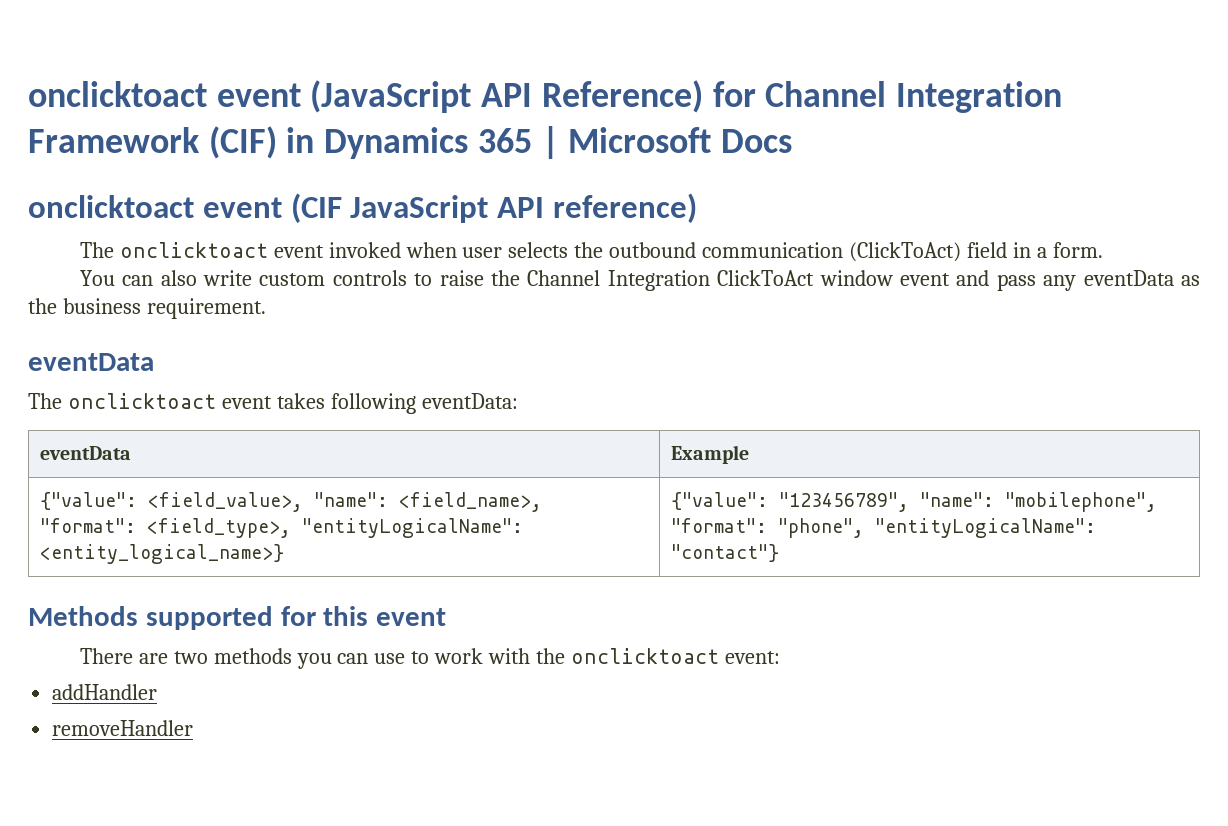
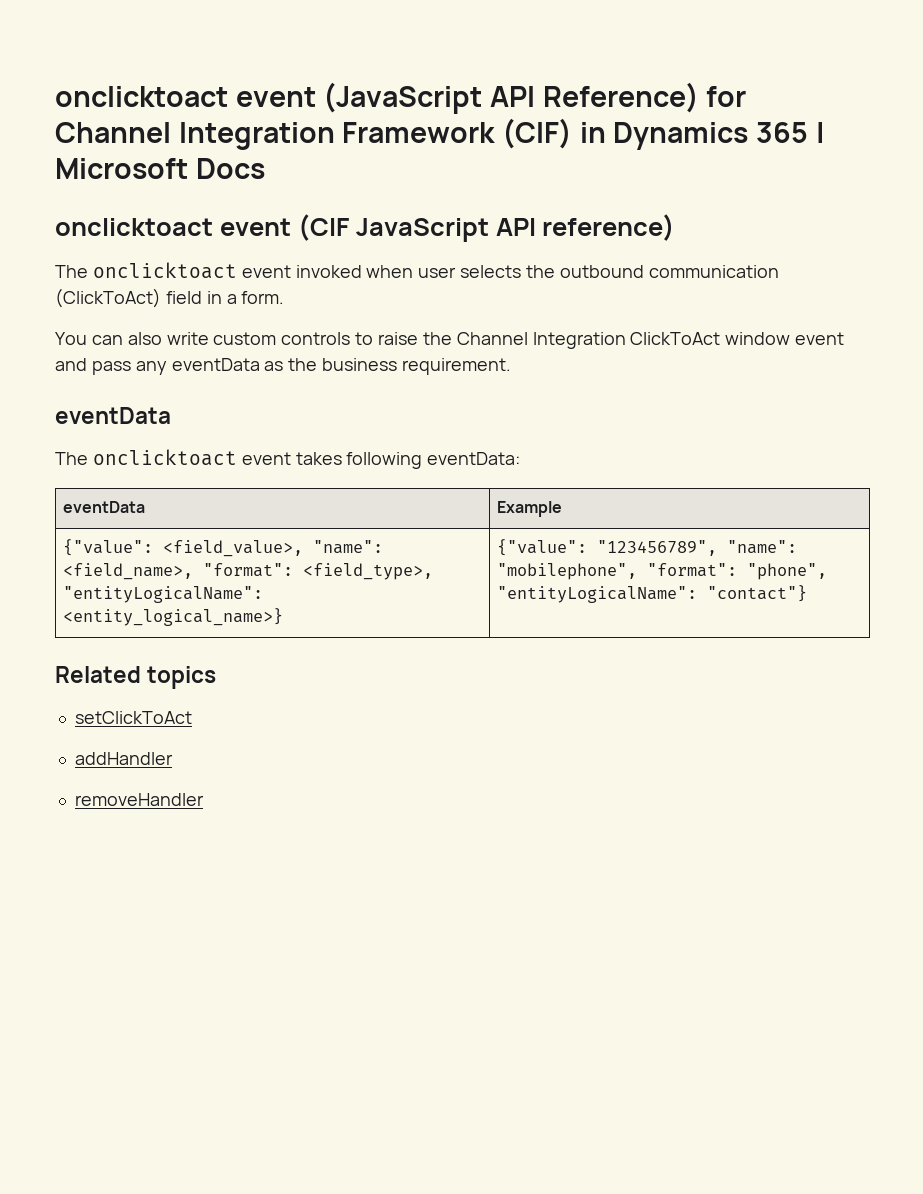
- Methods supported for this event
- There are two methods you can use to work with the onclicktoact event:
+ Related topics
+ setClickToAct

